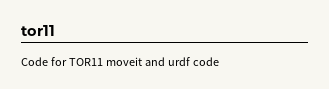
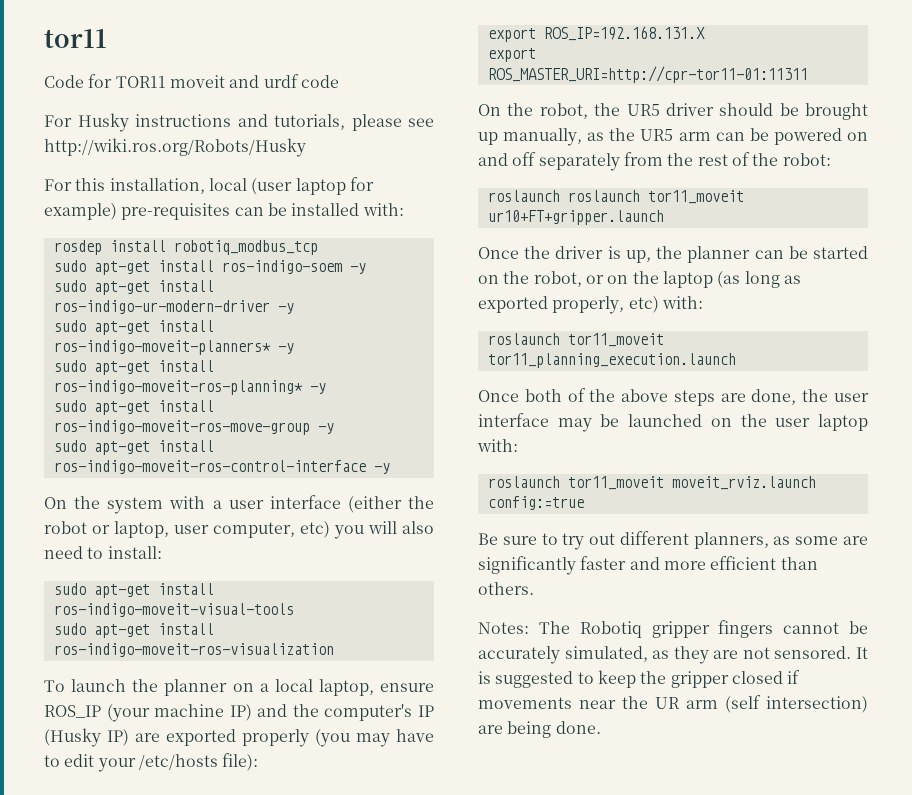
+ For Husky instructions and tutorials, please see http://wiki.ros.org/Robots/Husky
+ For this installation, local (user laptop for example) pre-requisites can be installed with:
+ rosdep install robotiq_modbus_tcp
+ sudo apt-get install ros-indigo-soem -y
+ sudo apt-get install ros-indigo-ur-modern-driver -y
+ sudo apt-get install ros-indigo-moveit-planners* -y
+ sudo apt-get install ros-indigo-moveit-ros-planning* -y
+ sudo apt-get install ros-indigo-moveit-ros-move-group -y
+ sudo apt-get install ros-indigo-moveit-ros-control-interface -y
+ On the system with a user interface (either the robot or laptop, user computer, etc) you will also need to install:
+ sudo apt-get install ros-indigo-moveit-visual-tools
+ sudo apt-get install ros-indigo-moveit-ros-visualization
+ To launch the planner on a local laptop, ensure ROS_IP (your machine IP) and the computer's IP (Husky IP) are exported properly (you may have to edit your /etc/hosts file):
+ export ROS_IP=192.168.131.X
+ export ROS_MASTER_URI=http://cpr-tor11-01:11311
+ On the robot, the UR5 driver should be brought up manually, as the UR5 arm can be powered on and off separately from the rest of the robot:
+ roslaunch roslaunch tor11_moveit ur10+FT+gripper.launch
+ Once the driver is up, the planner can be started on the robot, or on the laptop (as long as exported properly, etc) with:
+ roslaunch tor11_moveit tor11_planning_execution.launch
+ Once both of the above steps are done, the user interface may be launched on the user laptop with:
+ roslaunch tor11_moveit moveit_rviz.launch config:=true
+ Be sure to try out different planners, as some are significantly faster and more efficient than others.
+ Notes: The Robotiq gripper fingers cannot be accurately simulated, as they are not sensored. It is suggested to keep the gripper closed if movements near the UR arm (self intersection) are being done.

